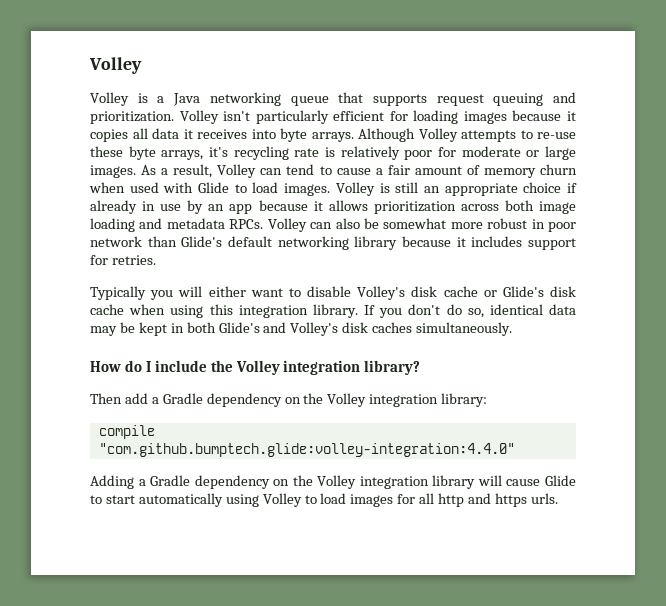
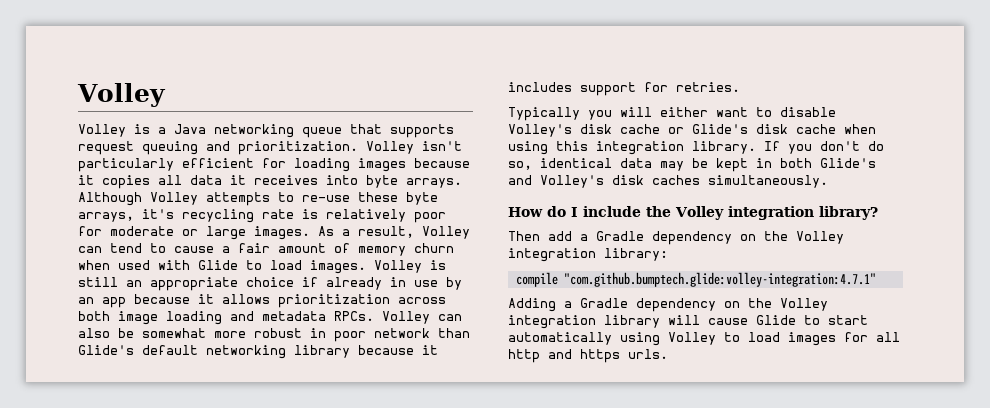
- compile "com.github.bumptech.glide:volley-integration:4.4.0"
+ compile "com.github.bumptech.glide:volley-integration:4.7.1"

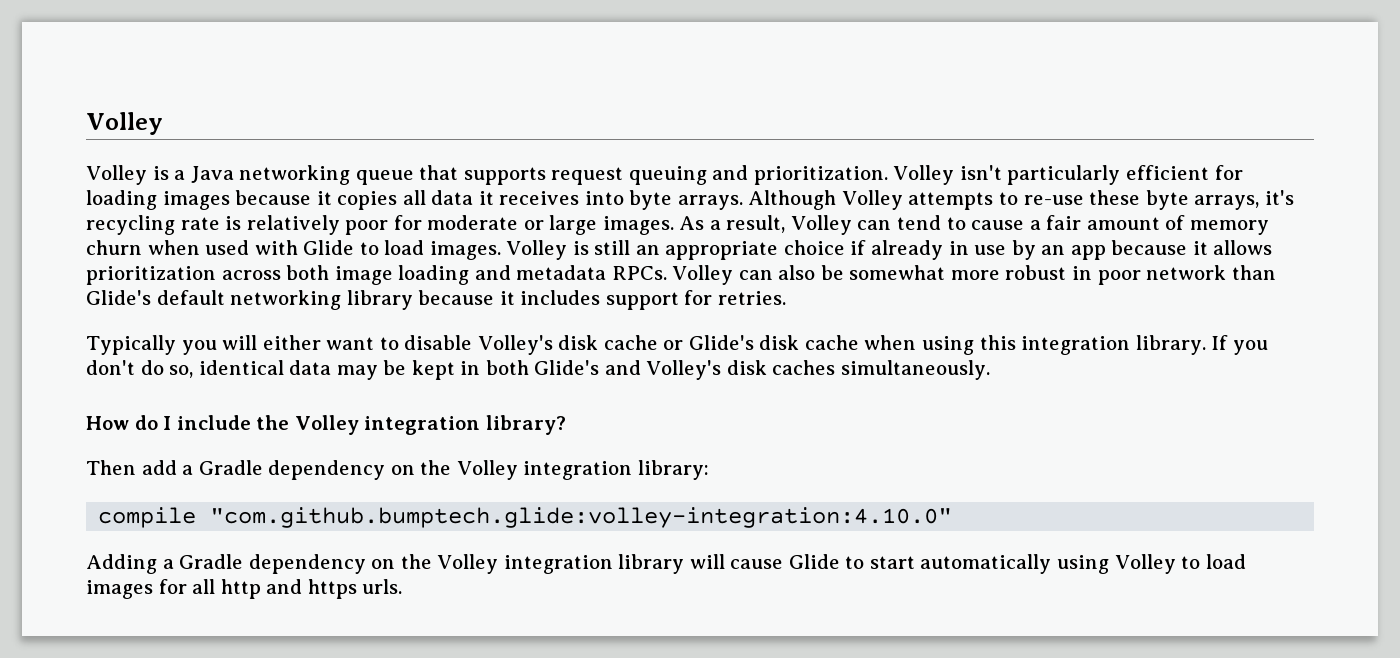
- compile "com.github.bumptech.glide:volley-integration:4.7.1"
+ compile "com.github.bumptech.glide:volley-integration:4.10.0"

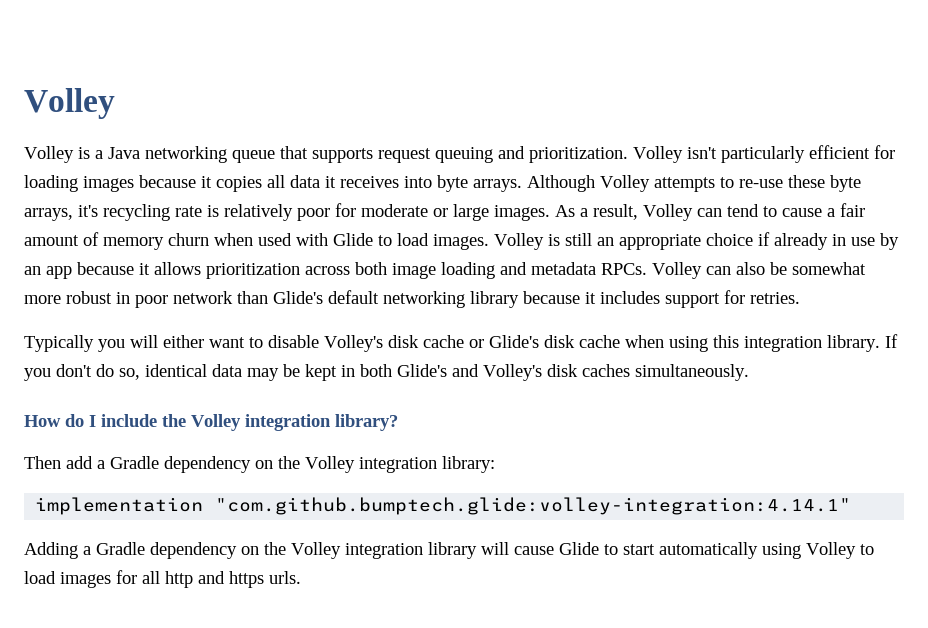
- compile "com.github.bumptech.glide:volley-integration:4.10.0"
+ implementation "com.github.bumptech.glide:volley-integration:4.14.1"

